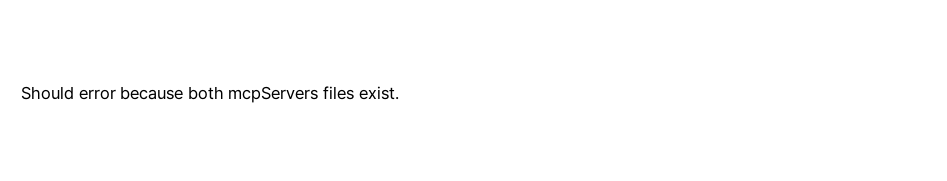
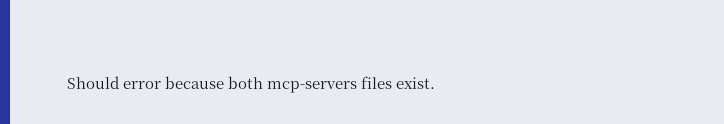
- Should error because both mcpServers files exist.
+ Should error because both mcp-servers files exist.

